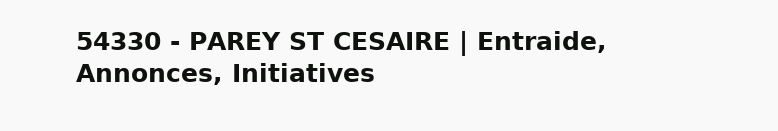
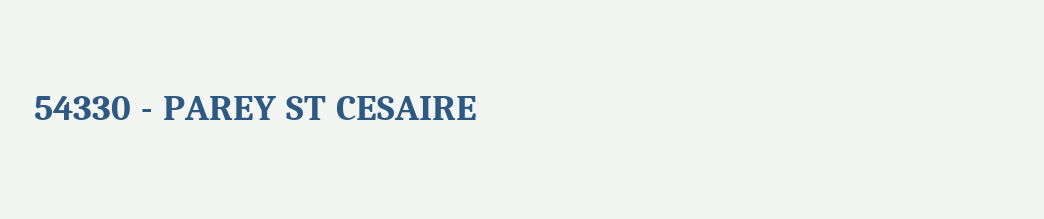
- 54330 - PAREY ST CESAIRE | Entraide, Annonces, Initiatives
+ 54330 - PAREY ST CESAIRE

